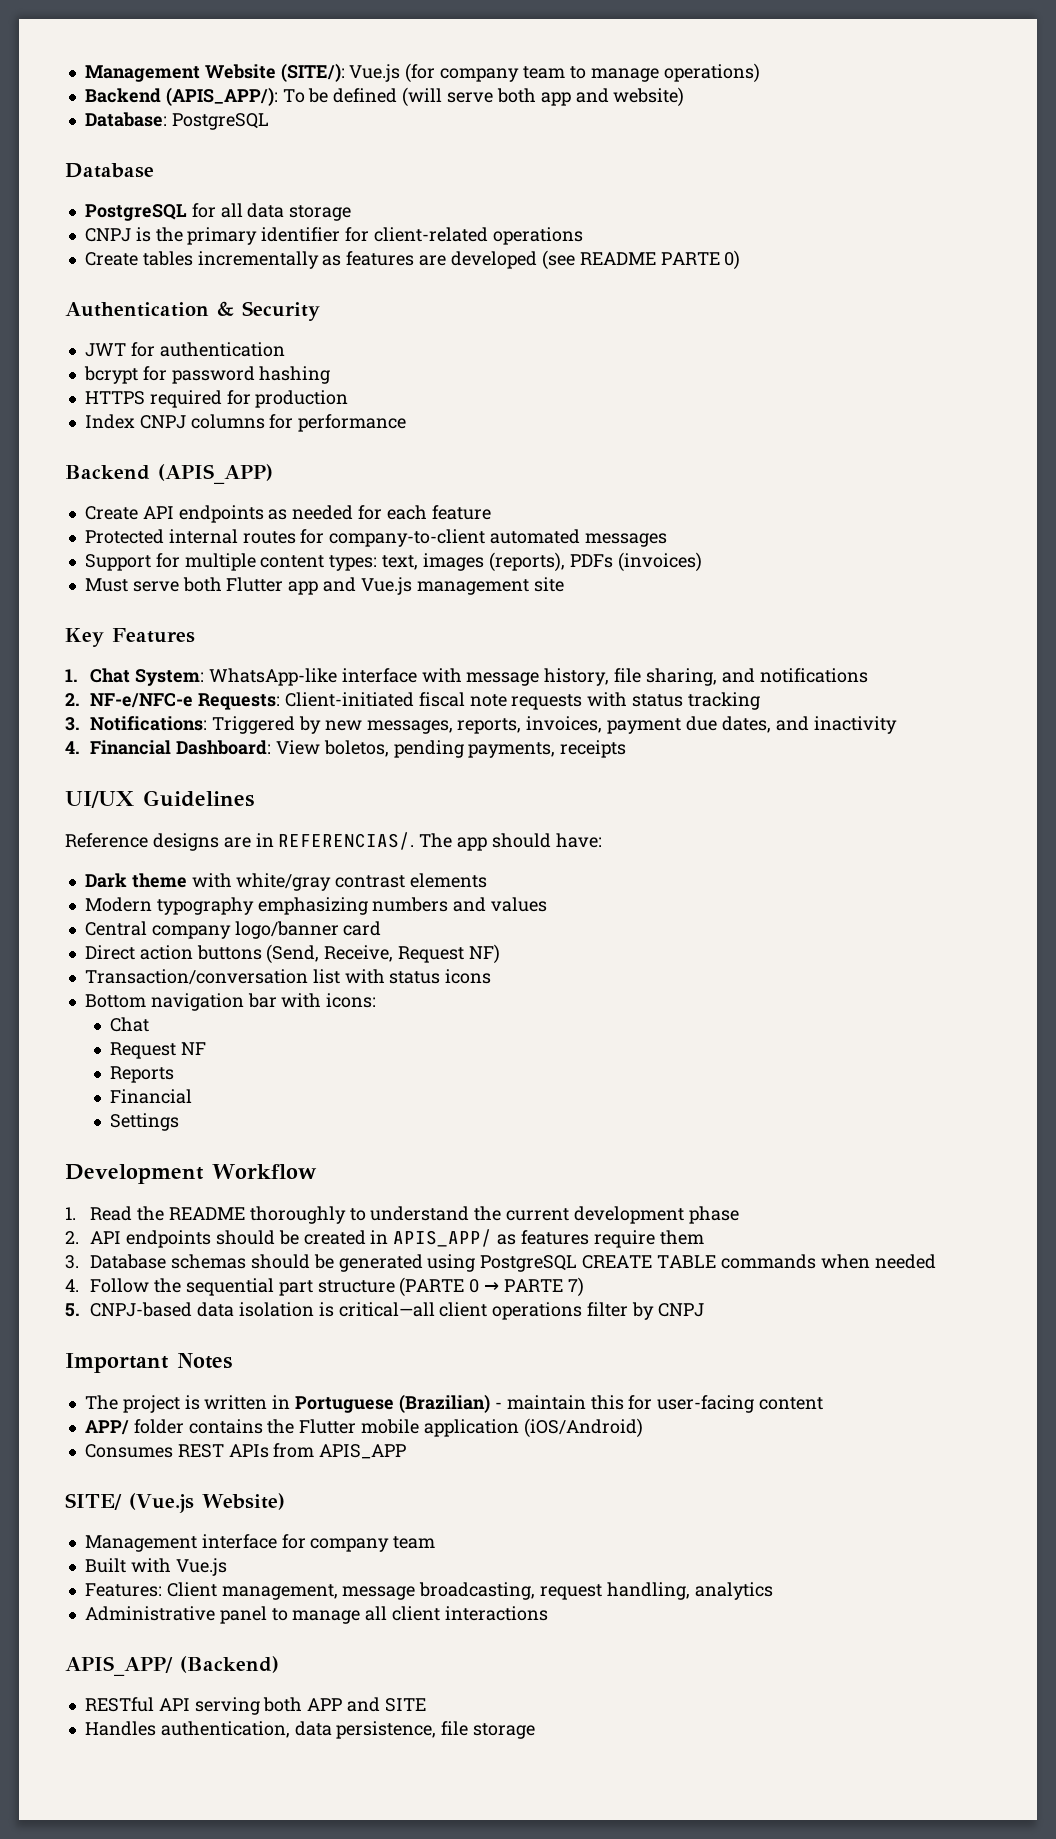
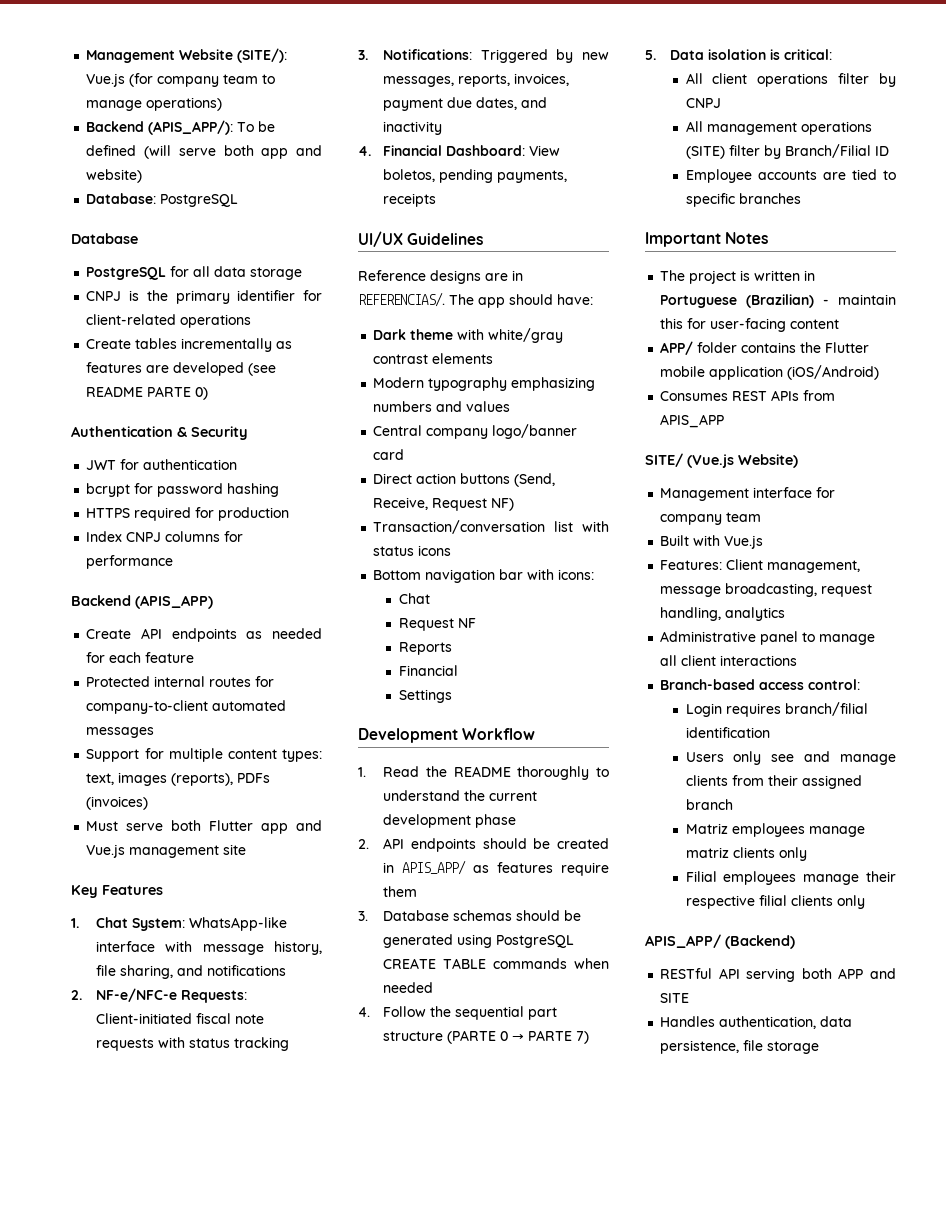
- 5. CNPJ-based data isolation is critical—all client operations filter by CNPJ
+ 5. Data isolation is critical:
+ All client operations filter by CNPJ
+ All management operations (SITE) filter by Branch/Filial ID
+ Employee accounts are tied to specific branches
+ Branch-based access control:
+ Login requires branch/filial identification
+ Users only see and manage clients from their assigned branch
+ Matriz employees manage matriz clients only
+ Filial employees manage their respective filial clients only

